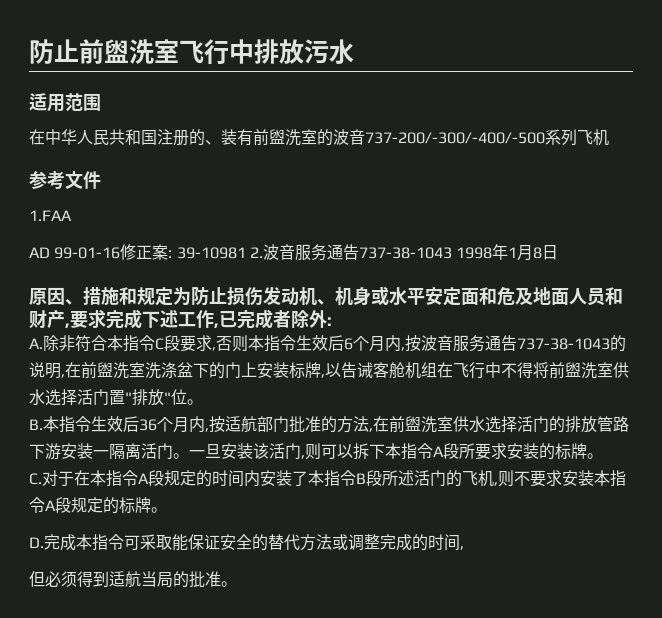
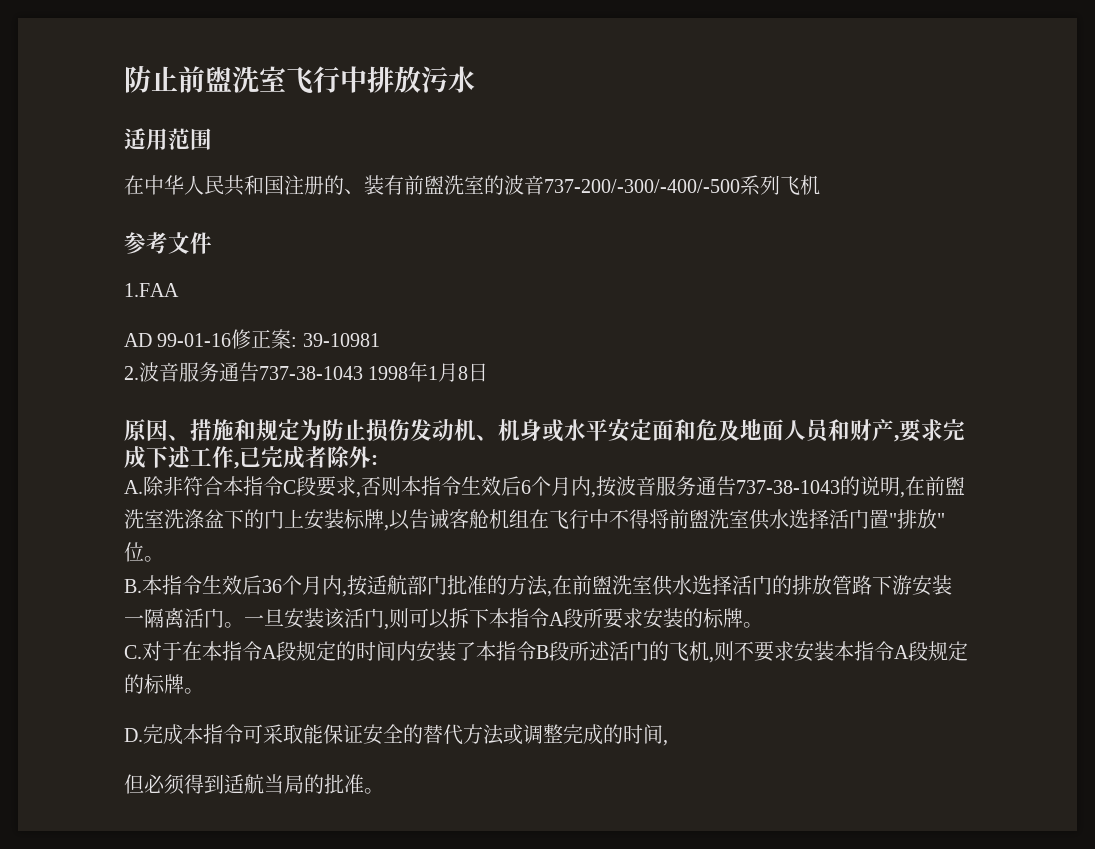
- AD 99-01-16修正案: 39-10981 2.波音服务通告737-38-1043 1998年1月8日
+ AD 99-01-16修正案: 39-10981
+ 2.波音服务通告737-38-1043 1998年1月8日

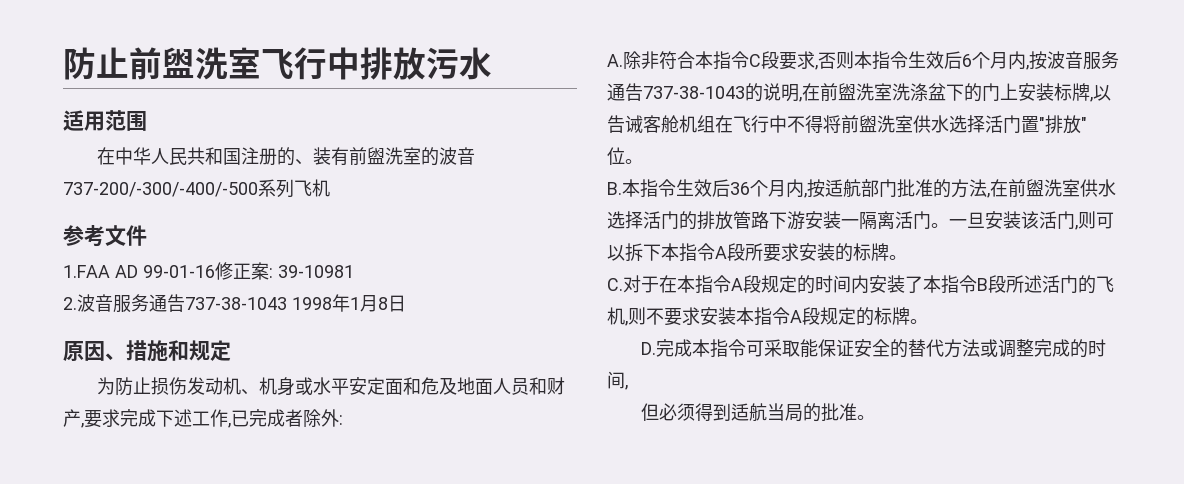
- 1.FAA
- AD 99-01-16修正案: 39-10981
+ 1.FAA AD 99-01-16修正案: 39-10981
- 原因、措施和规定为防止损伤发动机、机身或水平安定面和危及地面人员和财产,要求完成下述工作,已完成者除外:
+ 原因、措施和规定
+ 为防止损伤发动机、机身或水平安定面和危及地面人员和财产,要求完成下述工作,已完成者除外:

